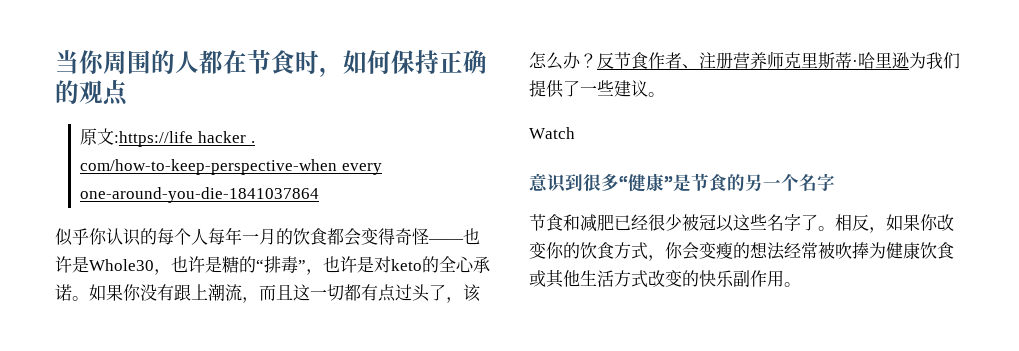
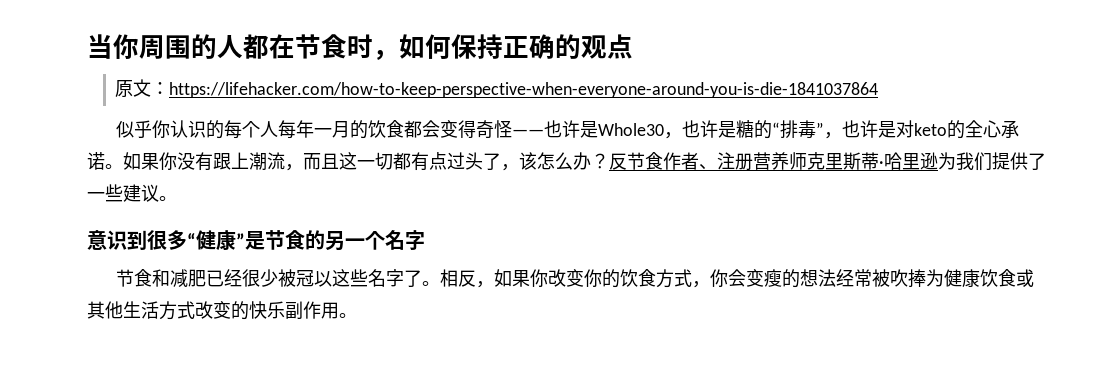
- 原文:https://life hacker . com/how-to-keep-perspective-when every one-around-you-die-1841037864
+ 原文：https://lifehacker.com/how-to-keep-perspective-when-everyone-around-you-is-die-1841037864
- Watch

